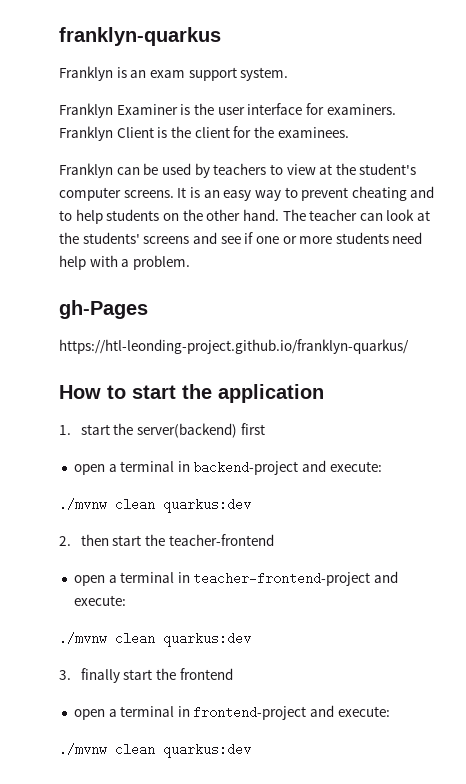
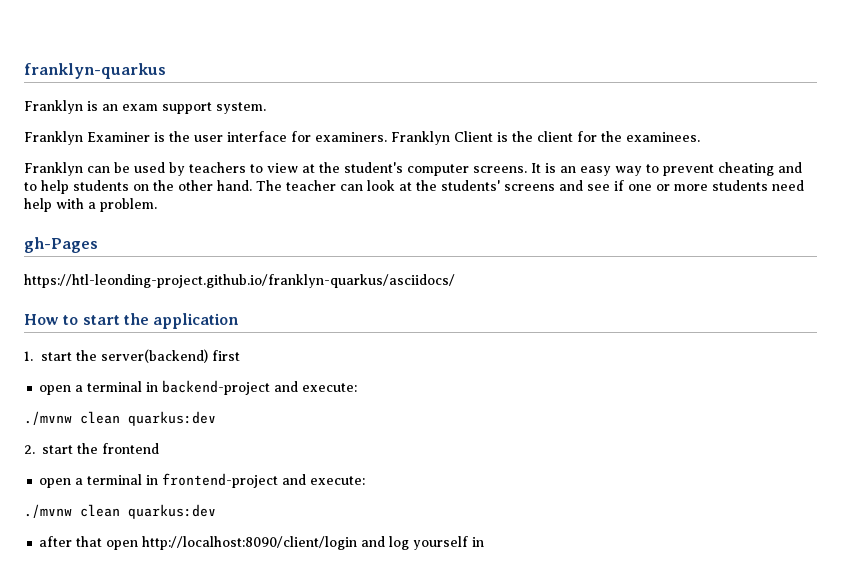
- https://htl-leonding-project.github.io/franklyn-quarkus/
+ https://htl-leonding-project.github.io/franklyn-quarkus/asciidocs/
- 2. then start the teacher-frontend
- open a terminal in teacher-frontend-project and execute:
- ./mvnw clean quarkus:dev
- 3. finally start the frontend
+ 2. start the frontend
+ after that open http://localhost:8090/client/login and log yourself in

